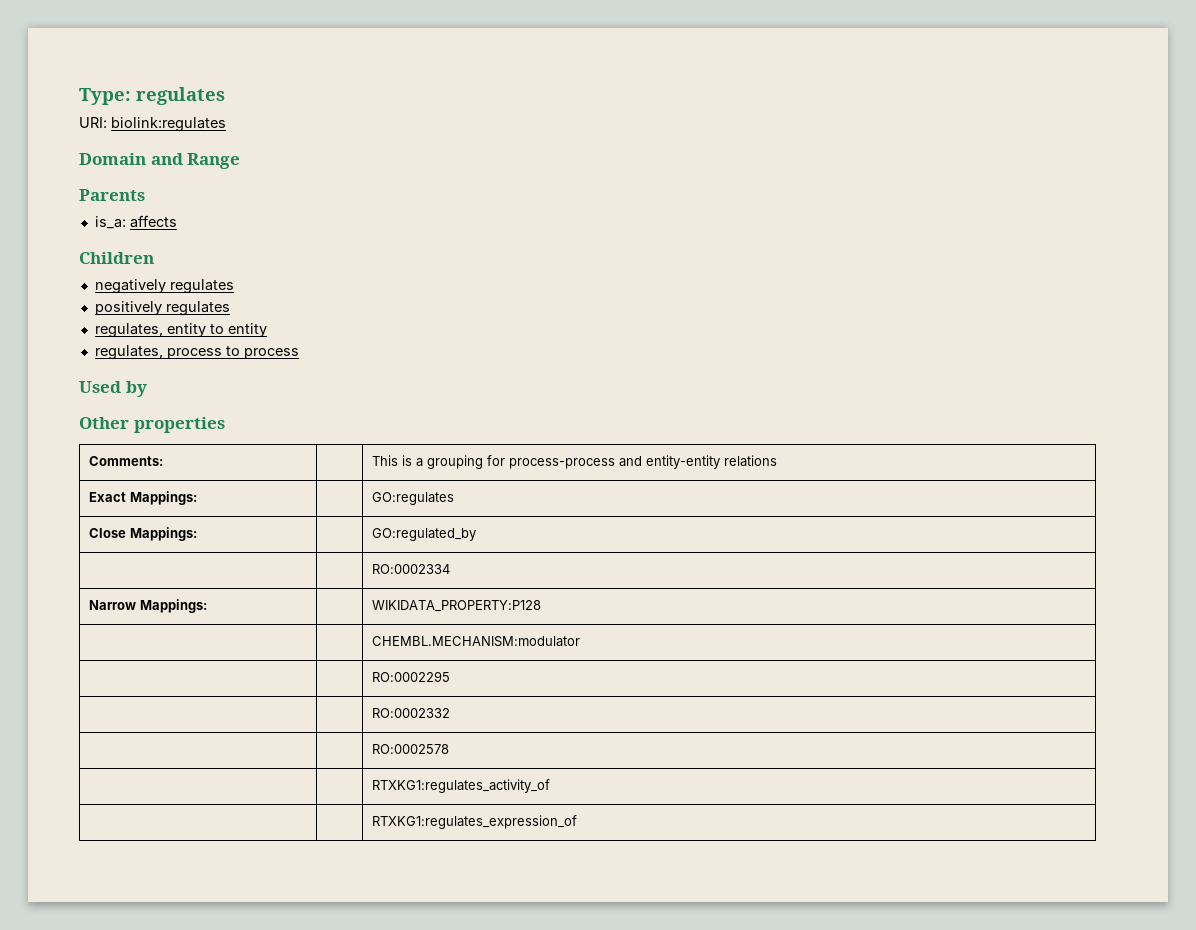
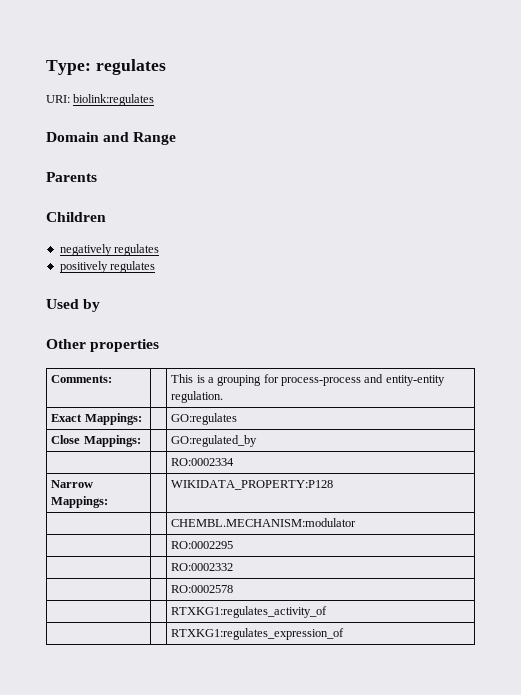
- is_a: affects
- regulates, entity to entity
- regulates, process to process
- Comments: | | This is a grouping for process-process and entity-entity relations
+ Comments: | | This is a grouping for process-process and entity-entity regulation.

